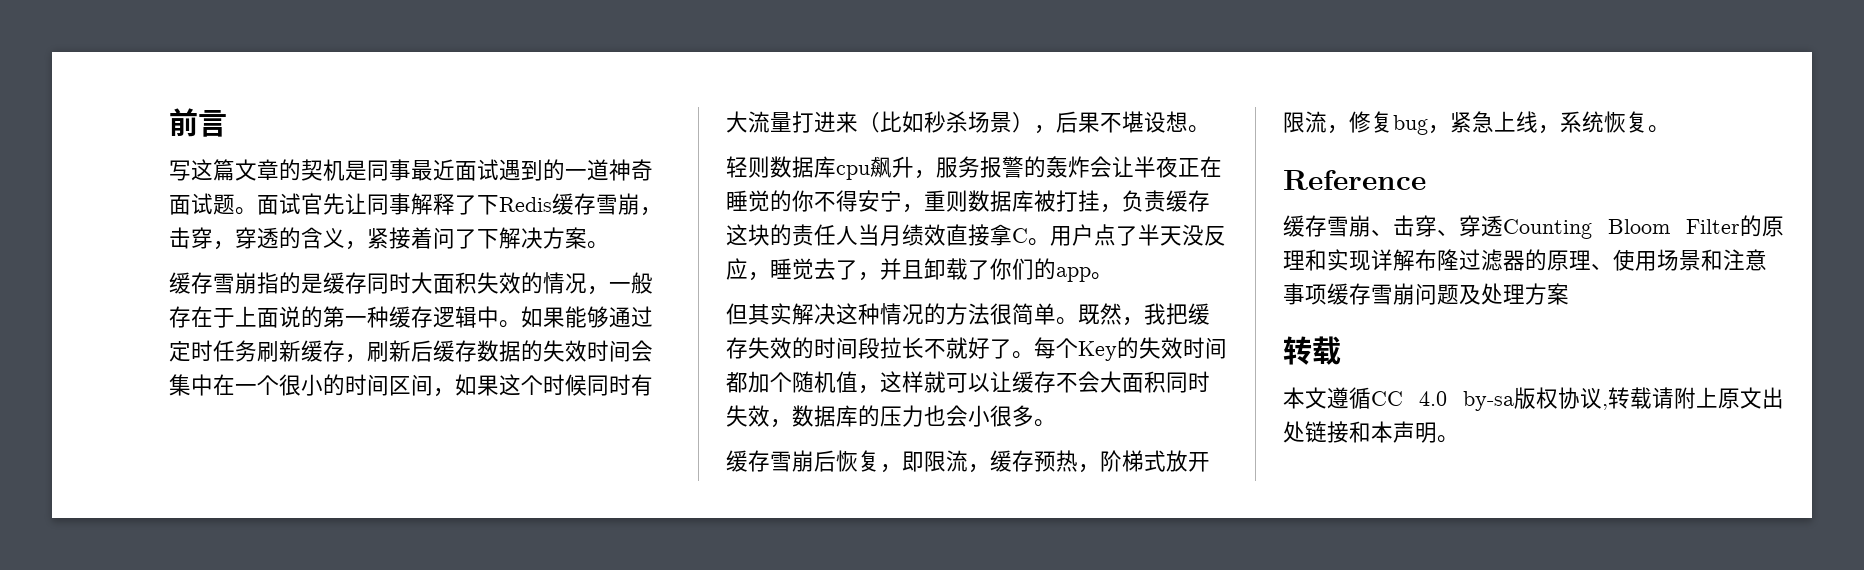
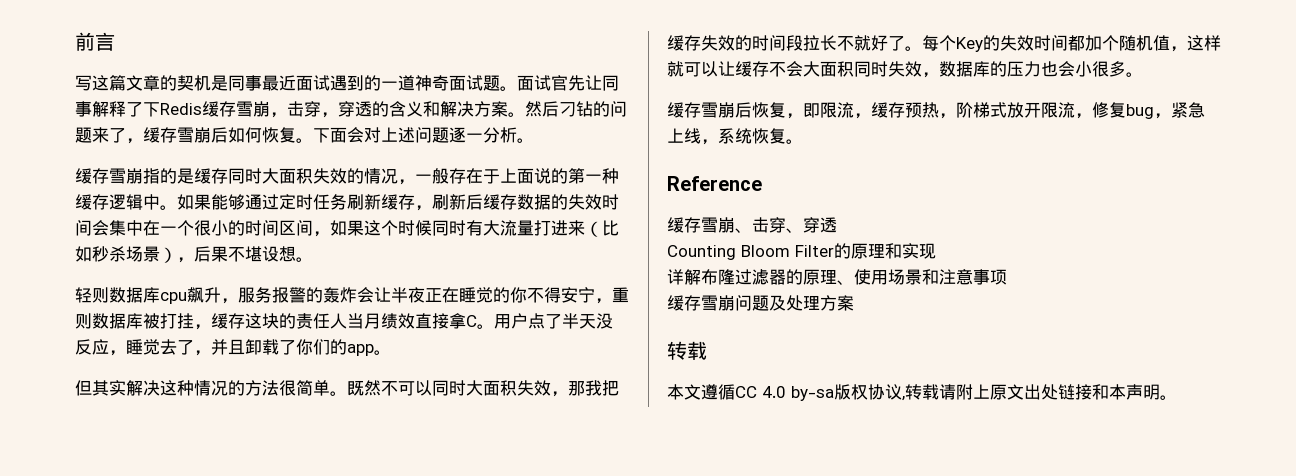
- 面试官先让同事解释了下Redis缓存雪崩，击穿，穿透的含义，紧接着问了下解决方案。
+ 面试官先让同事解释了下Redis缓存雪崩，击穿，穿透的含义和解决方案。然后刁钻的问题来了，缓存雪崩后如何恢复。下面会对上述问题逐一分析。
- 轻则数据库cpu飙升，服务报警的轰炸会让半夜正在睡觉的你不得安宁，重则数据库被打挂，负责缓存这块的责任人当月绩效直接拿C。
+ 轻则数据库cpu飙升，服务报警的轰炸会让半夜正在睡觉的你不得安宁，重则数据库被打挂，缓存这块的责任人当月绩效直接拿C。
- 既然，我把缓存失效的时间段拉长不就好了。
+ 既然不可以同时大面积失效，那我把缓存失效的时间段拉长不就好了。
- 缓存雪崩、击穿、穿透Counting Bloom Filter的原理和实现详解布隆过滤器的原理、使用场景和注意事项缓存雪崩问题及处理方案
+ 缓存雪崩、击穿、穿透
+ Counting Bloom Filter的原理和实现
+ 详解布隆过滤器的原理、使用场景和注意事项
+ 缓存雪崩问题及处理方案

